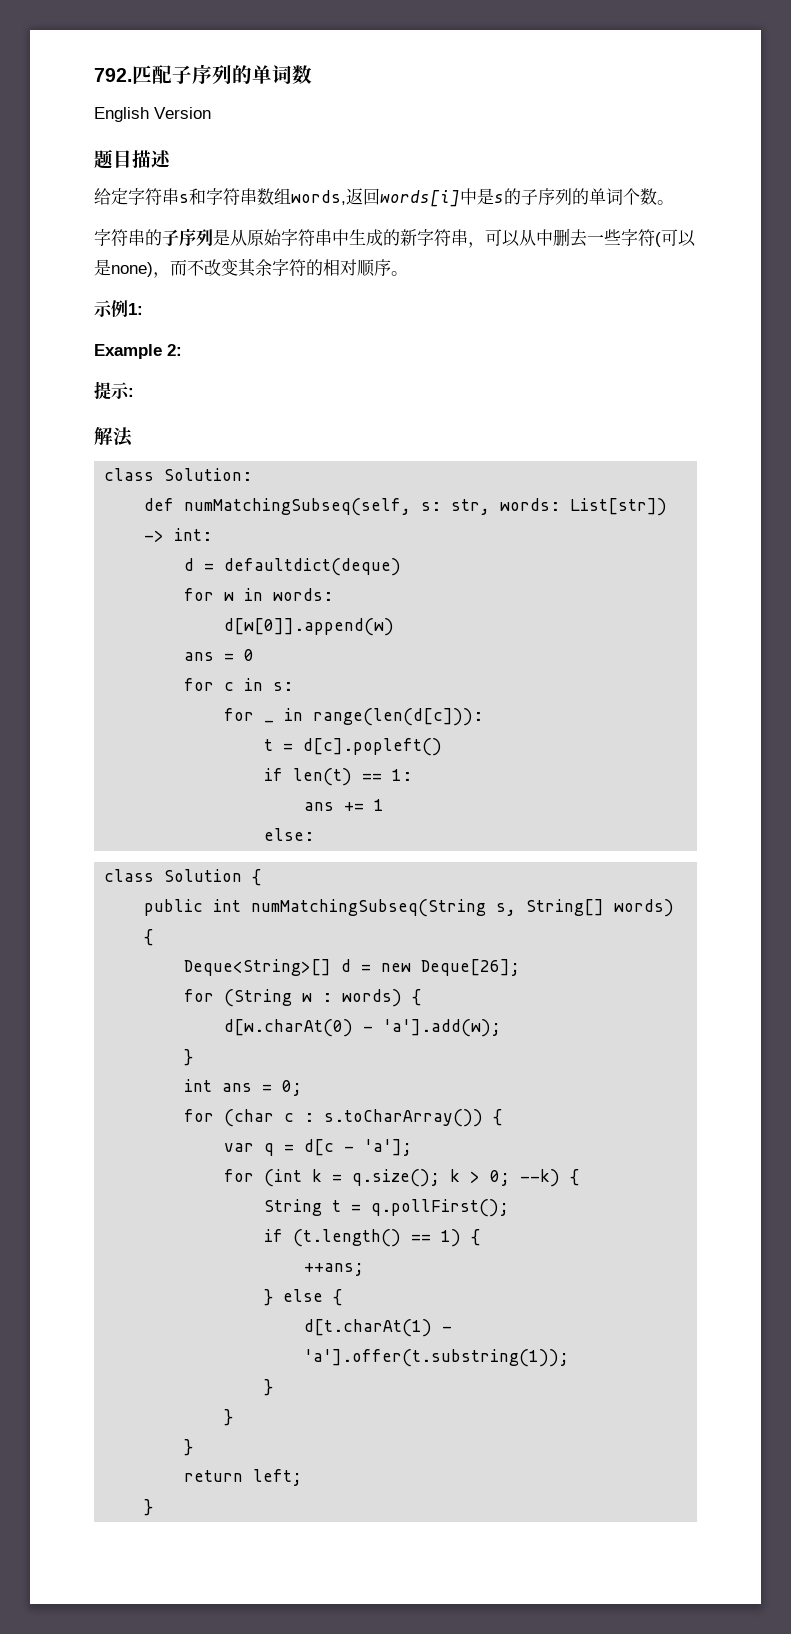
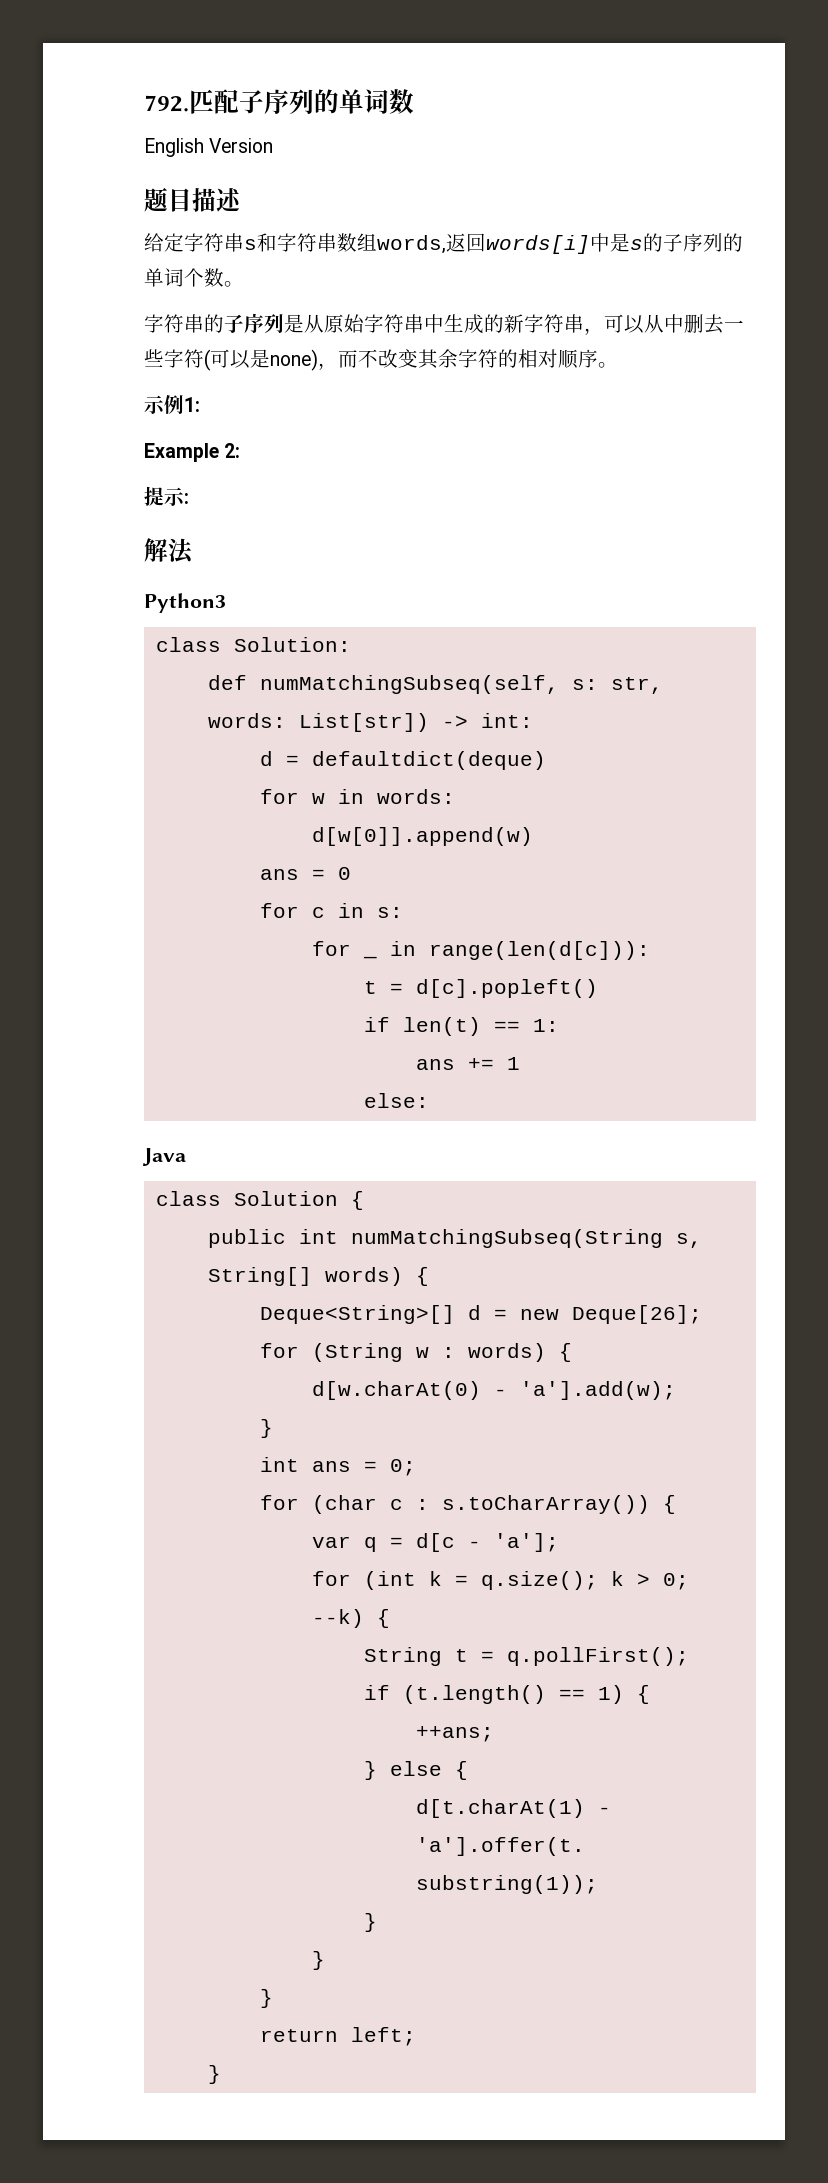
+ Python3
+ Java

